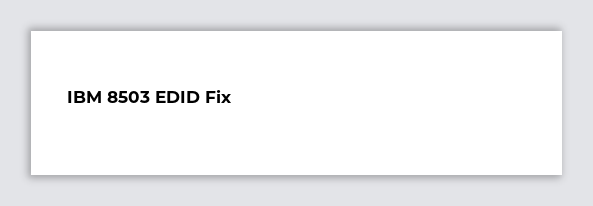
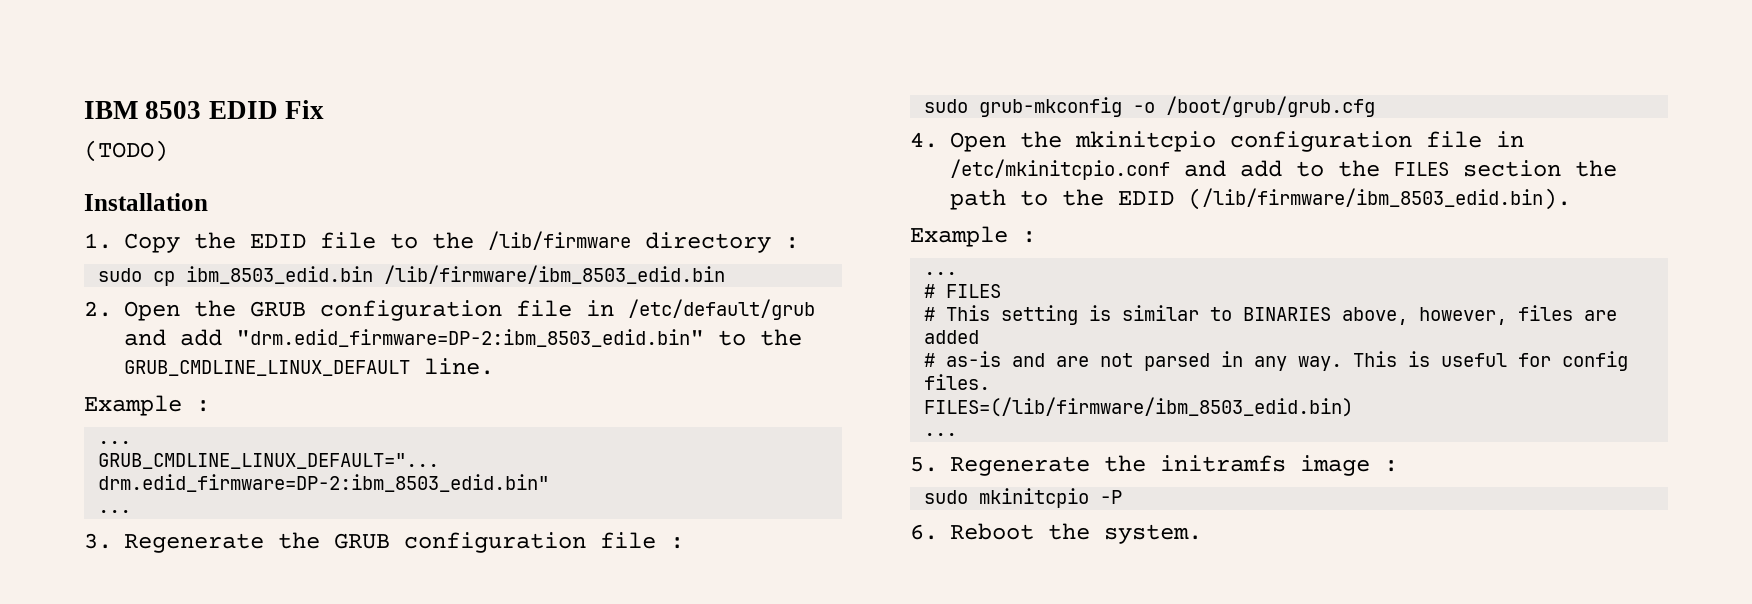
+ (TODO)
+ Installation
+ 1. Copy the EDID file to the /lib/firmware directory :
+ sudo cp ibm_8503_edid.bin /lib/firmware/ibm_8503_edid.bin
+ 2. Open the GRUB configuration file in /etc/default/grub and add "drm.edid_firmware=DP-2:ibm_8503_edid.bin" to the GRUB_CMDLINE_LINUX_DEFAULT line.
+ Example :
+ ...
+ GRUB_CMDLINE_LINUX_DEFAULT="... drm.edid_firmware=DP-2:ibm_8503_edid.bin"
+ ...
+ 3. Regenerate the GRUB configuration file :
+ sudo grub-mkconfig -o /boot/grub/grub.cfg
+ 4. Open the mkinitcpio configuration file in /etc/mkinitcpio.conf and add to the FILES section the path to the EDID (/lib/firmware/ibm_8503_edid.bin).
+ Example :
+ ...
+ # FILES
+ # This setting is similar to BINARIES above, however, files are added
+ # as-is and are not parsed in any way. This is useful for config files.
+ FILES=(/lib/firmware/ibm_8503_edid.bin)
+ ...
+ 5. Regenerate the initramfs image :
+ sudo mkinitcpio -P
+ 6. Reboot the system.

